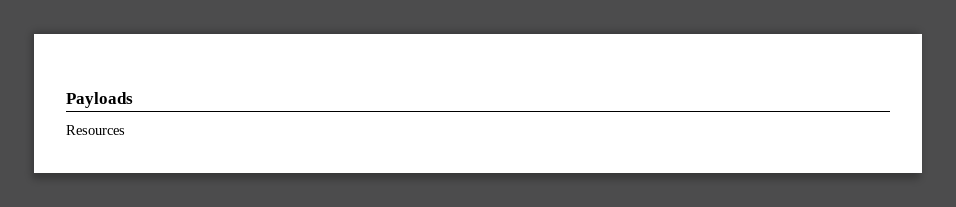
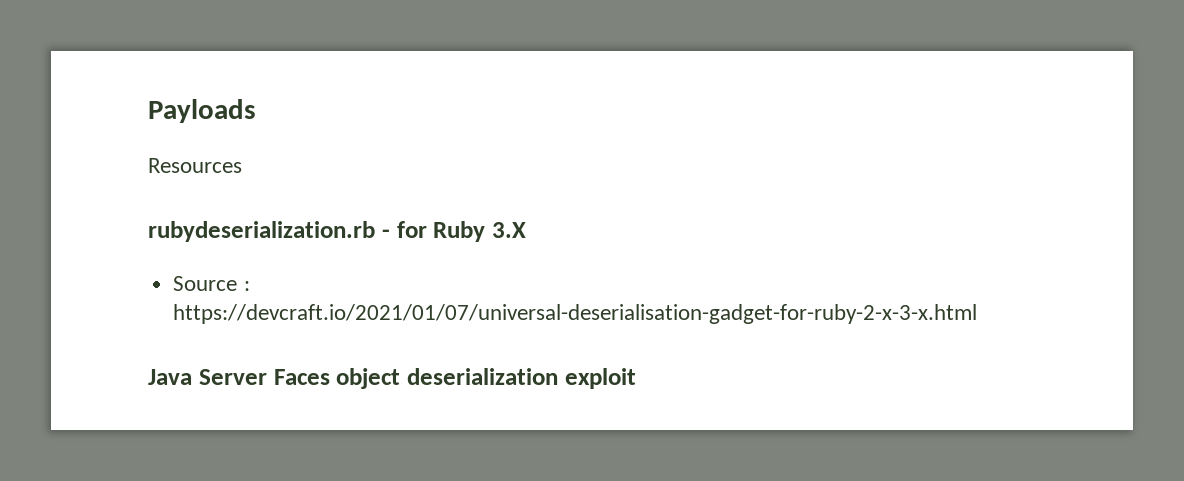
+ rubydeserialization.rb - for Ruby 3.X
+ Source : https://devcraft.io/2021/01/07/universal-deserialisation-gadget-for-ruby-2-x-3-x.html
+ Java Server Faces object deserialization exploit

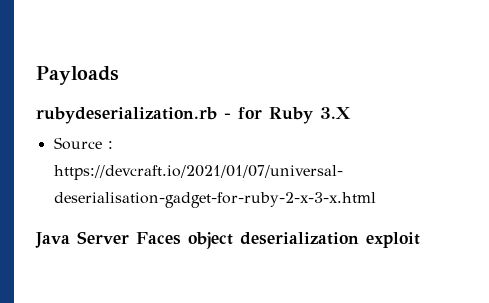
- Resources

